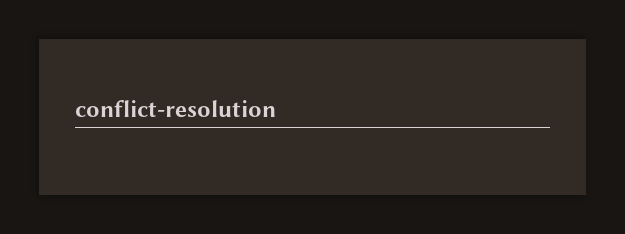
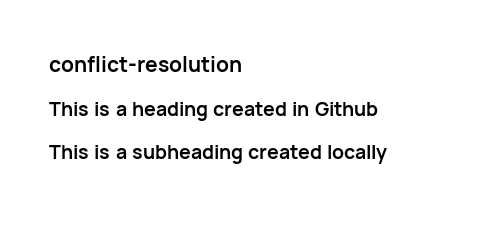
+ This is a heading created in Github
+ This is a subheading created locally

